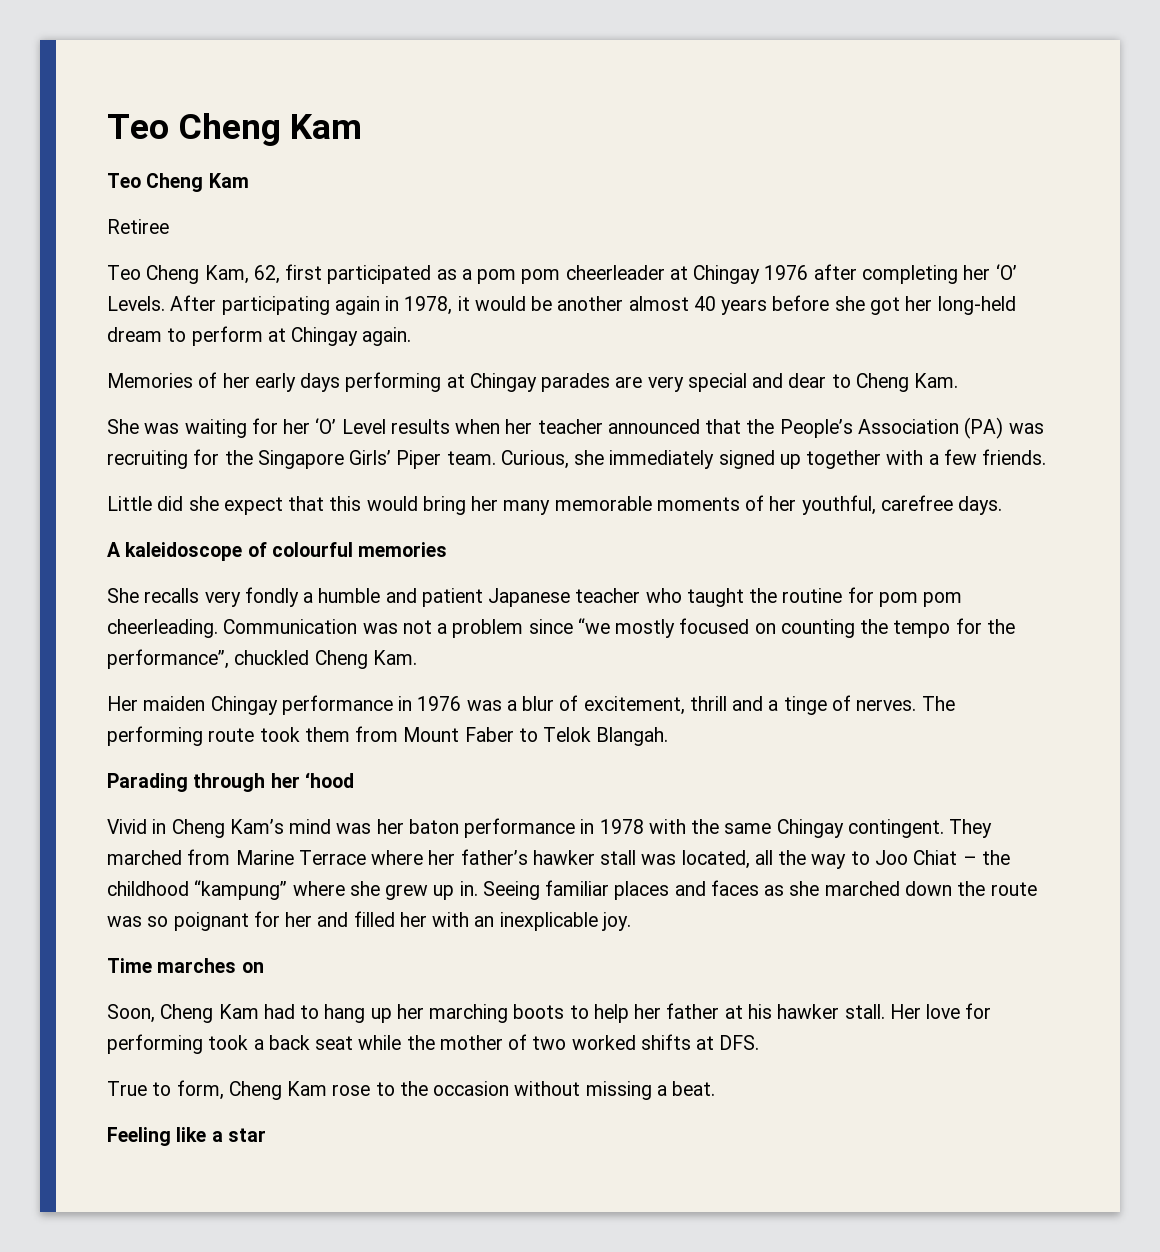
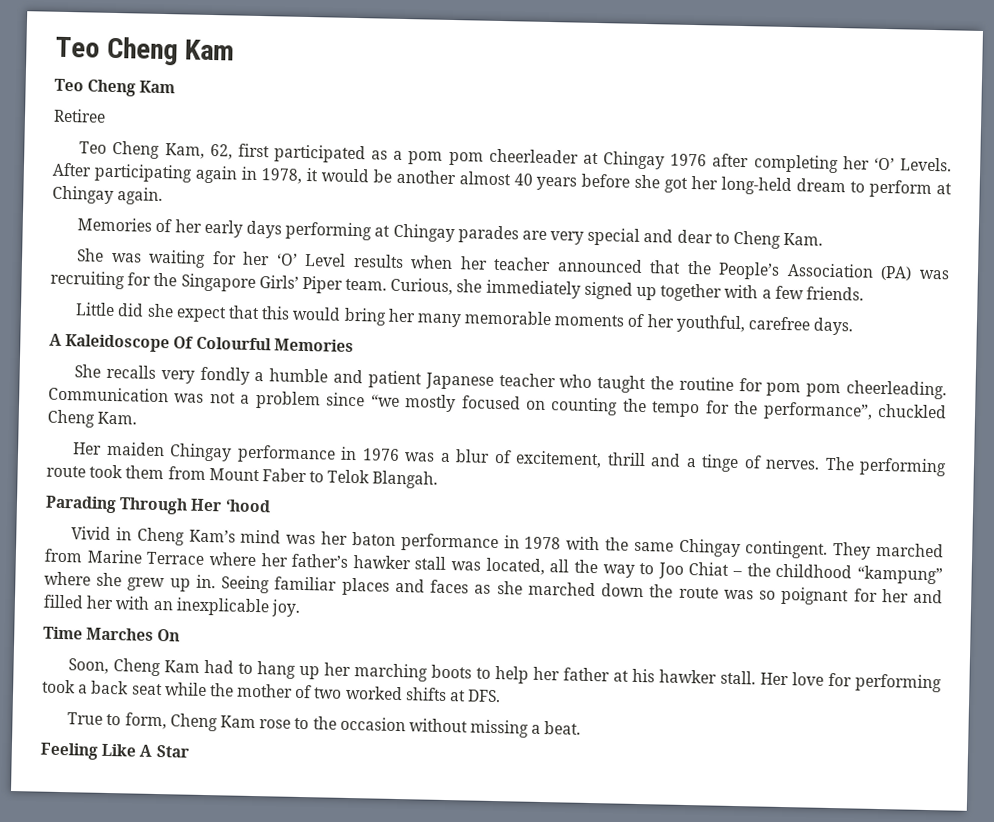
- A kaleidoscope of colourful memories
+ A Kaleidoscope Of Colourful Memories
- Parading through her ‘hood
+ Parading Through Her ‘hood
- Time marches on
+ Time Marches On
- Feeling like a star
+ Feeling Like A Star

